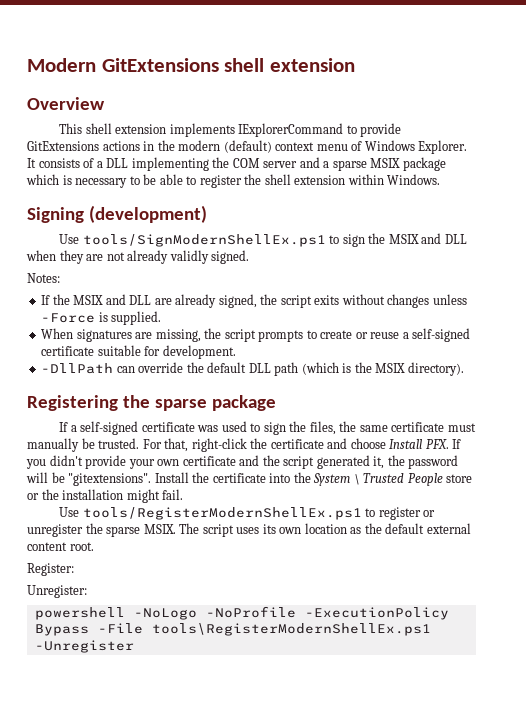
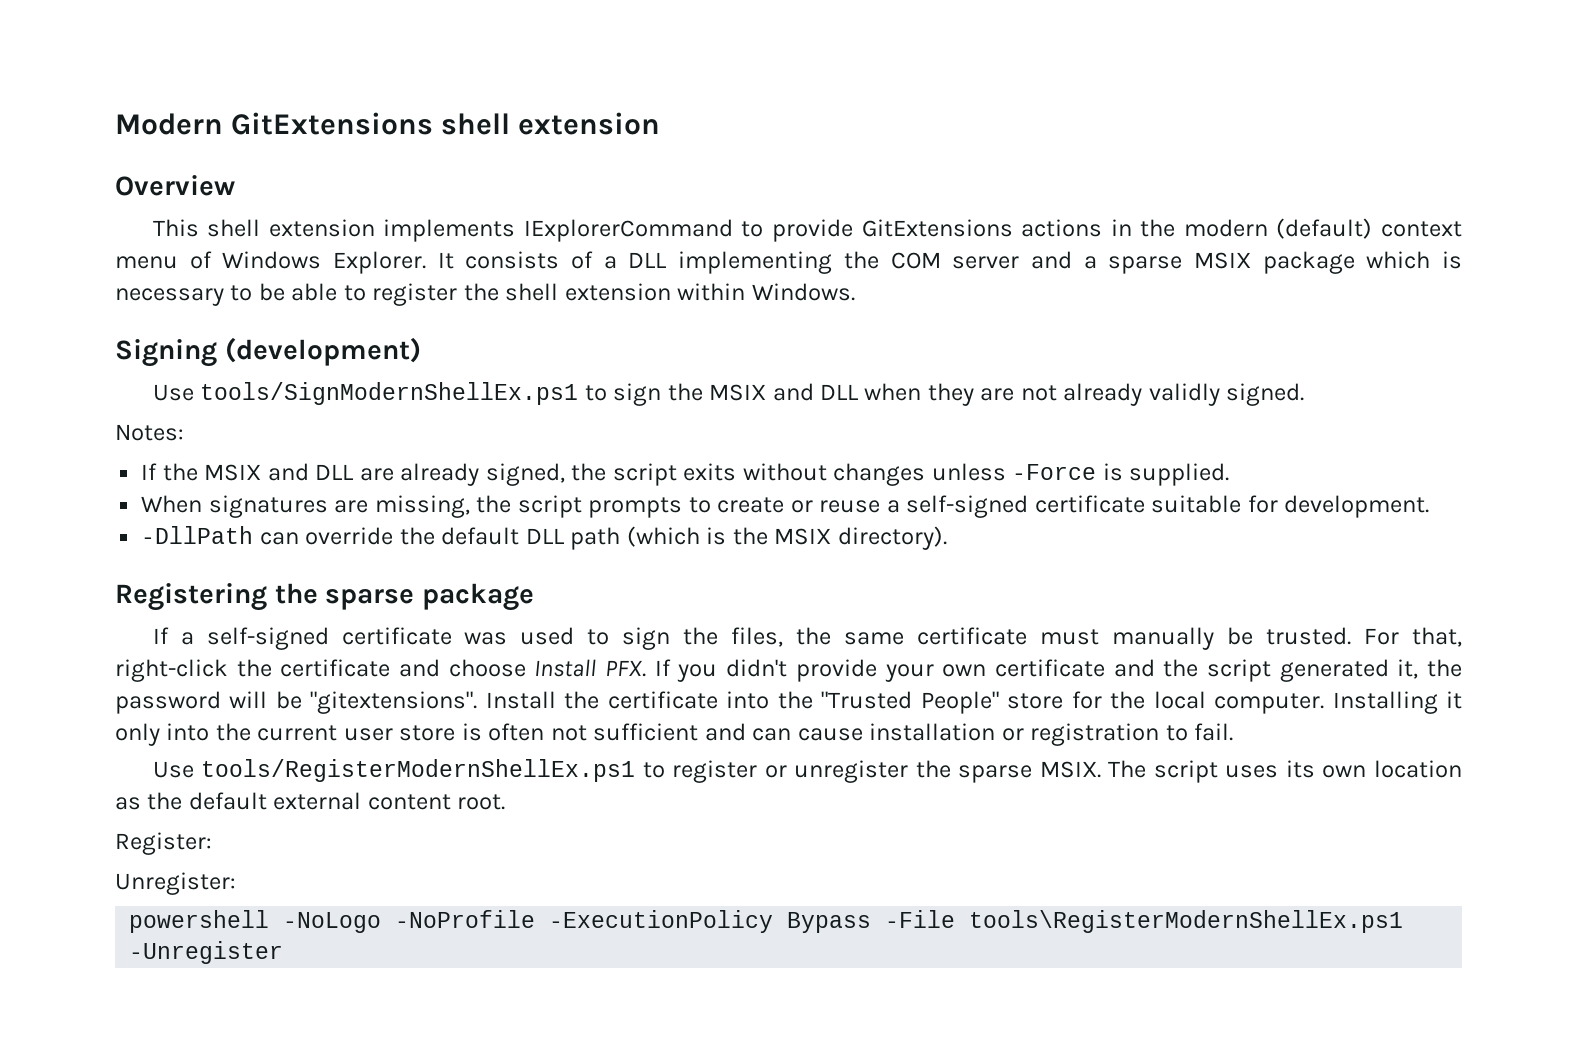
- Install the certificate into the System \ Trusted People store or the installation might fail.
+ Install the certificate into the "Trusted People" store for the local computer. Installing it only into the current user store is often not sufficient and can cause installation or registration to fail.

